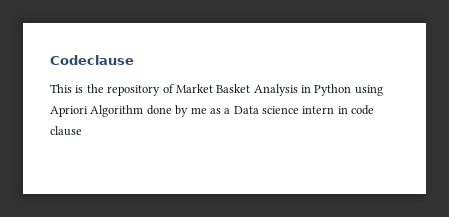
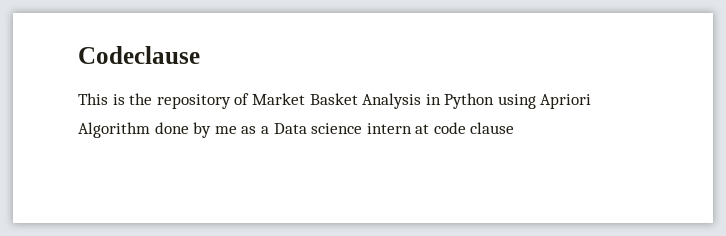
- This is the repository of Market Basket Analysis in Python using Apriori Algorithm done by me as a Data science intern in code clause
+ This is the repository of Market Basket Analysis in Python using Apriori Algorithm done by me as a Data science intern at code clause

